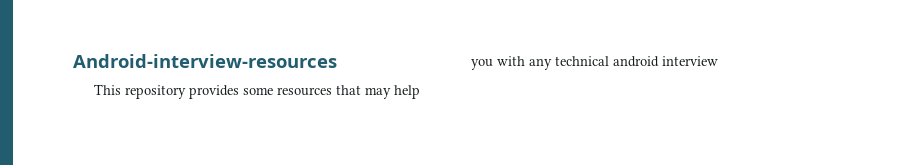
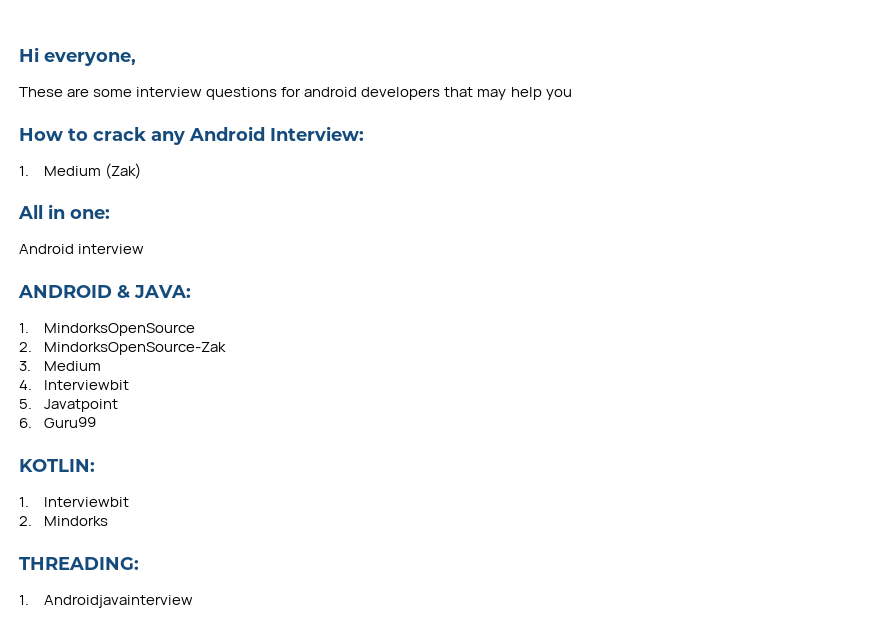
- Android-interview-resources
- This repository provides some resources that may help you with any technical android interview
+ Hi everyone,
+ These are some interview questions for android developers that may help you
+ How to crack any Android Interview:
+ 1. Medium (Zak)
+ All in one:
+ Android interview
+ ANDROID & JAVA:
+ 1. MindorksOpenSource
+ 2. MindorksOpenSource-Zak
+ 3. Medium
+ 4. Interviewbit
+ 5. Javatpoint
+ 6. Guru99
+ KOTLIN:
+ 1. Interviewbit
+ 2. Mindorks
+ THREADING:
+ 1. Androidjavainterview

